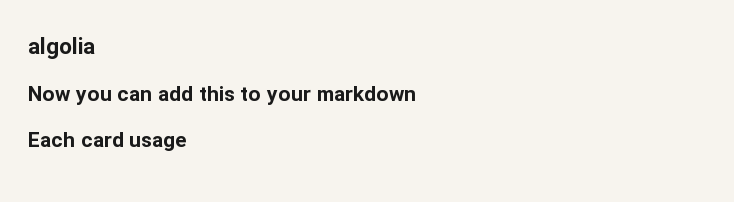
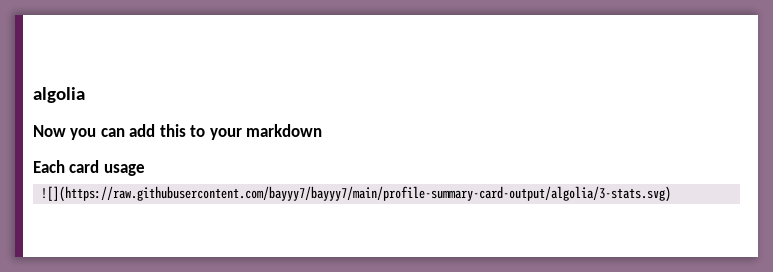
+ ![](https://raw.githubusercontent.com/bayyy7/bayyy7/main/profile-summary-card-output/algolia/3-stats.svg)

